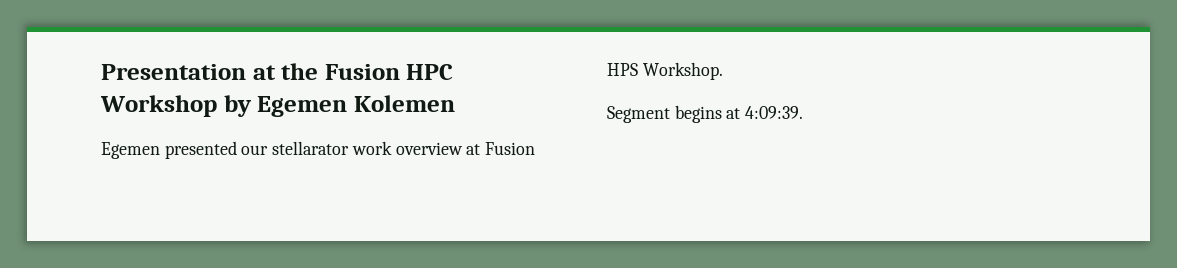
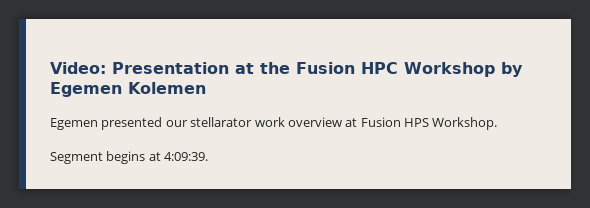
- Presentation at the Fusion HPC Workshop by Egemen Kolemen
+ Video: Presentation at the Fusion HPC Workshop by Egemen Kolemen

